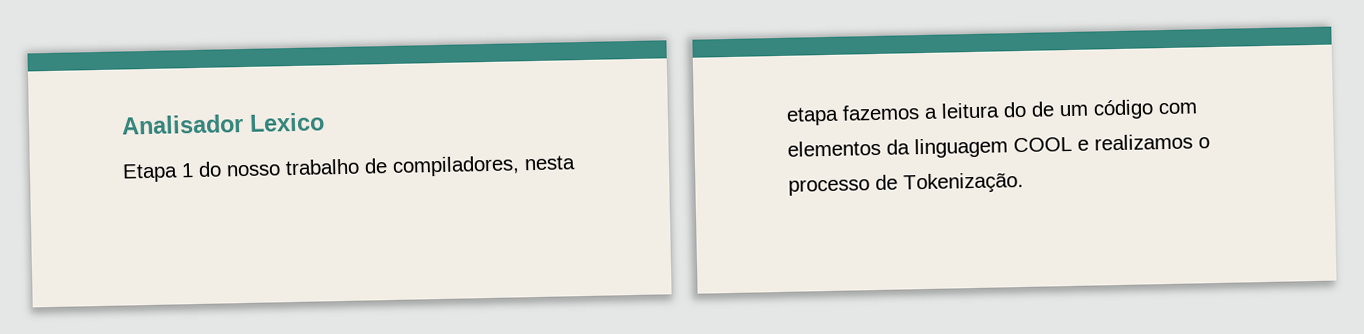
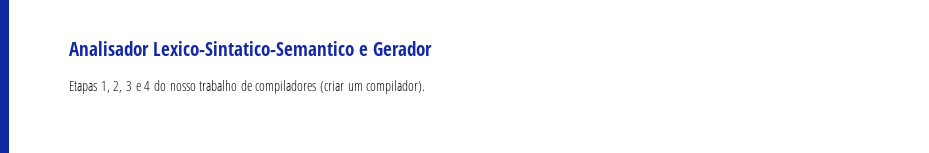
- Analisador Lexico
- Etapa 1 do nosso trabalho de compiladores, nesta etapa fazemos a leitura do de um código com elementos da linguagem COOL e realizamos o processo de Tokenização.
+ Analisador Lexico-Sintatico-Semantico e Gerador
+ Etapas 1, 2, 3 e 4 do nosso trabalho de compiladores (criar um compilador).

